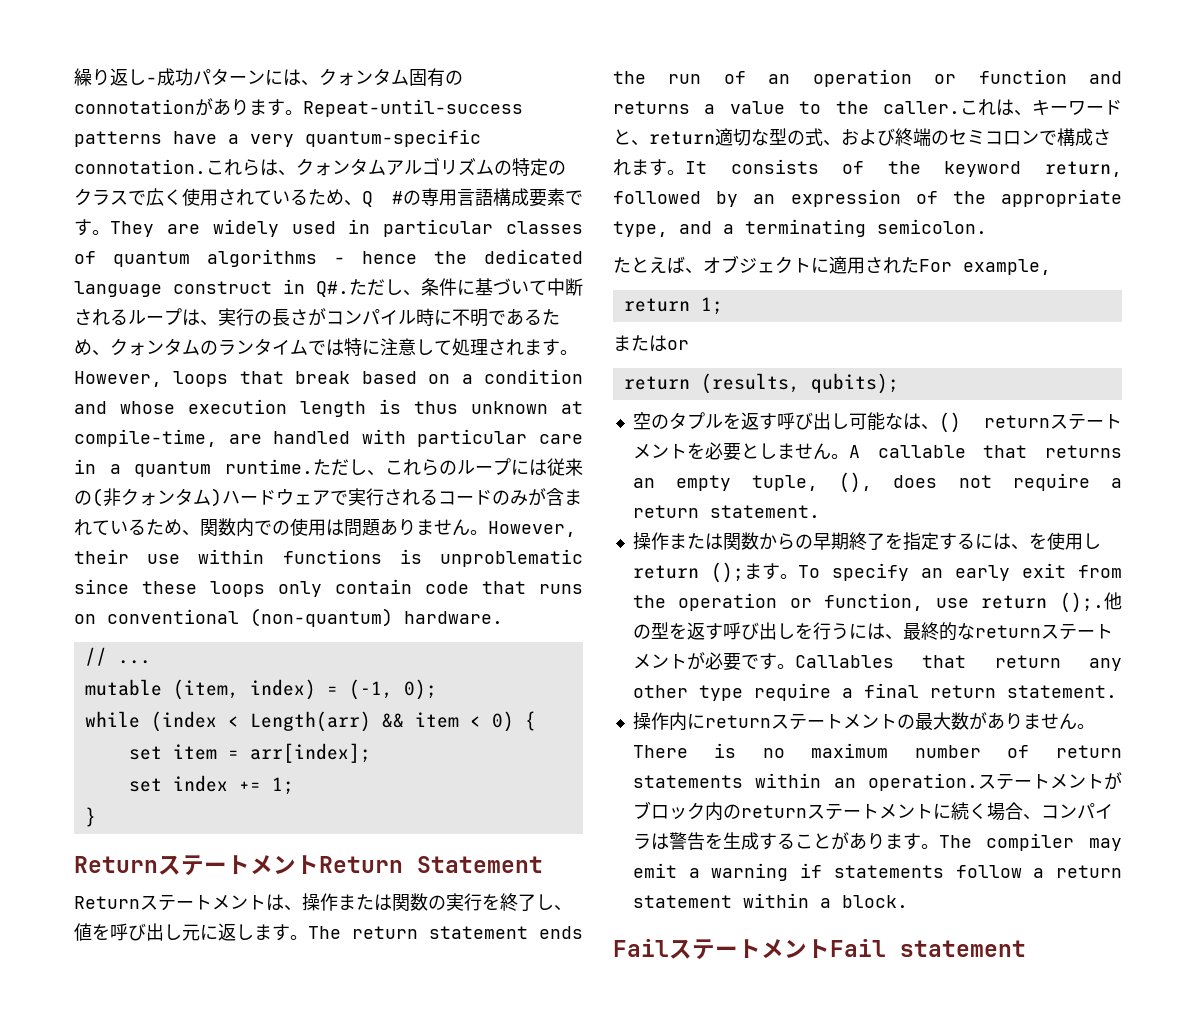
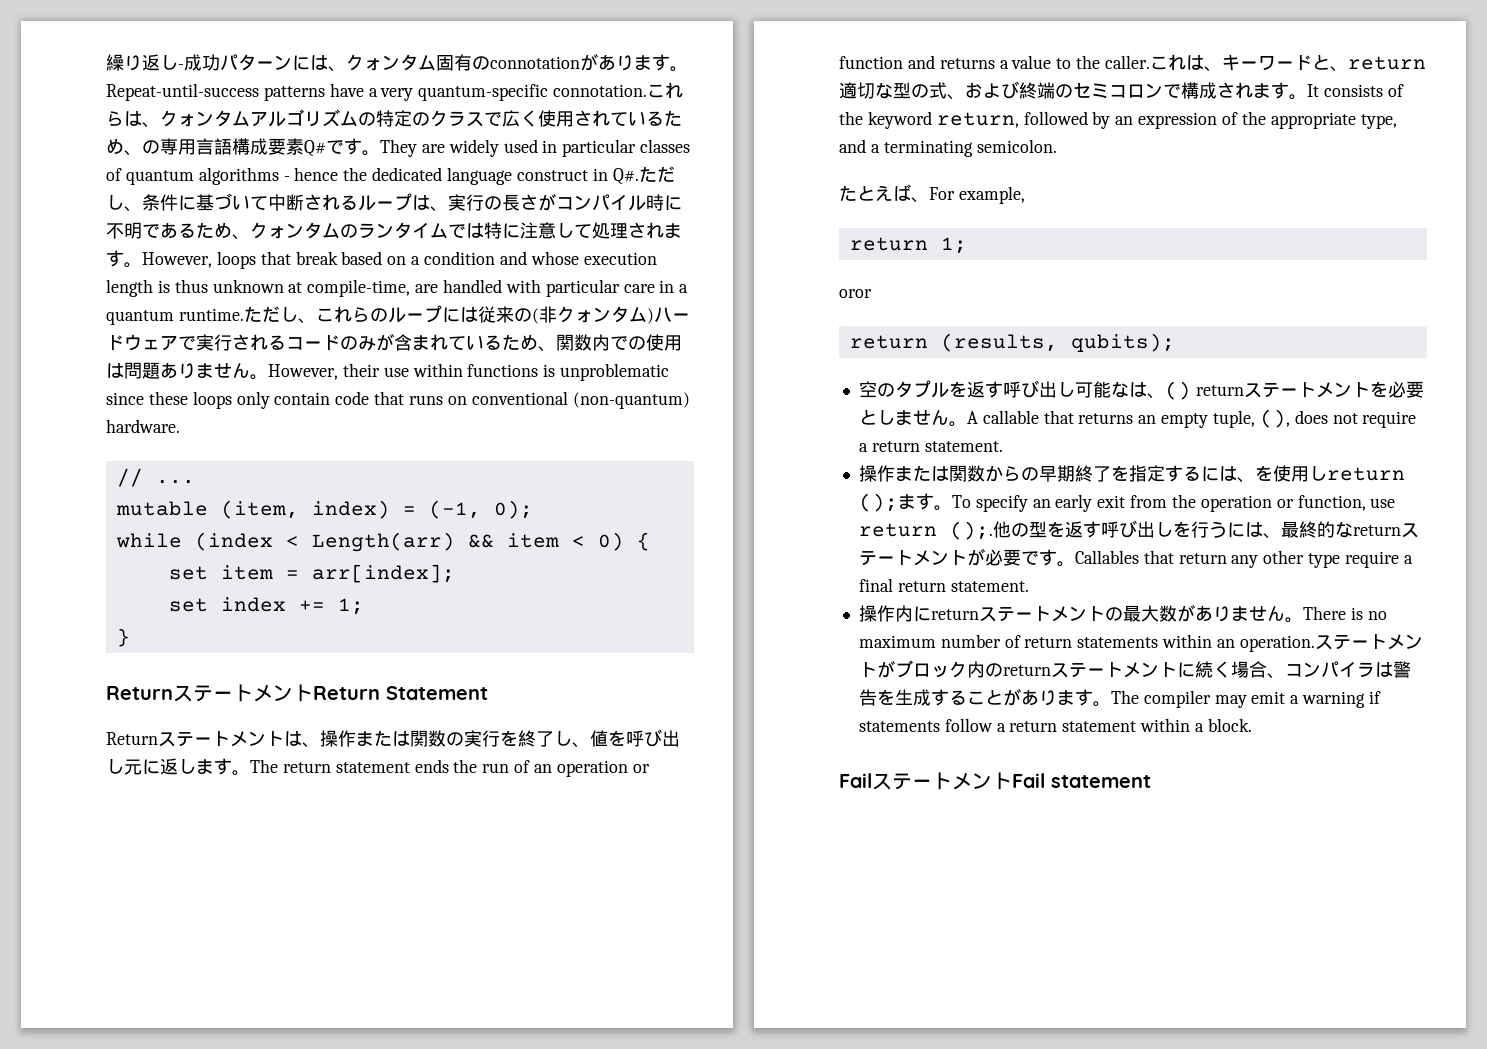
- これらは、クォンタムアルゴリズムの特定のクラスで広く使用されているため、Q #の専用言語構成要素です。
+ これらは、クォンタムアルゴリズムの特定のクラスで広く使用されているため、の専用言語構成要素Q#です。
- たとえば、オブジェクトに適用されたFor example,
+ たとえば、For example,
- またはor
+ oror

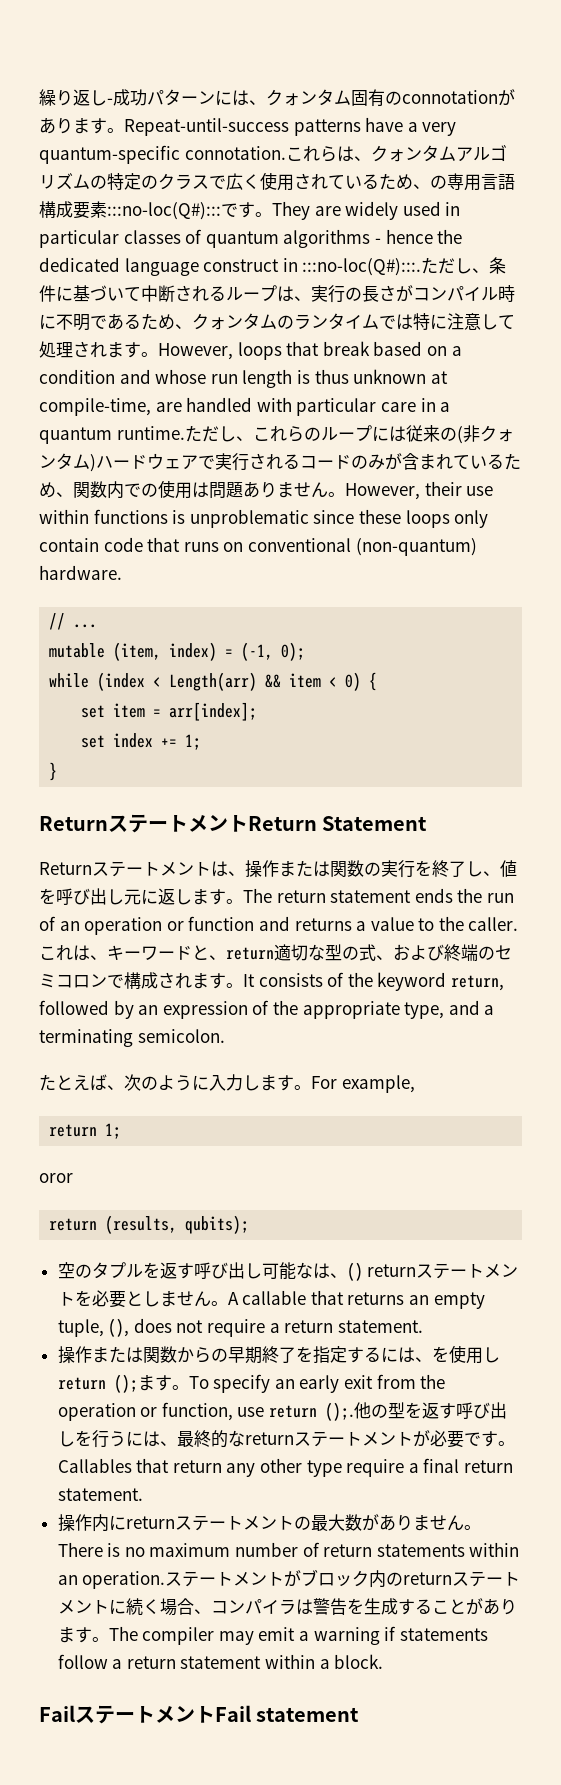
- これらは、クォンタムアルゴリズムの特定のクラスで広く使用されているため、の専用言語構成要素Q#です。
+ これらは、クォンタムアルゴリズムの特定のクラスで広く使用されているため、の専用言語構成要素:::no-loc(Q#):::です。
- They are widely used in particular classes of quantum algorithms - hence the dedicated language construct in Q#.ただし、条件に基づいて中断されるループは、実行の長さがコンパイル時に不明であるため、クォンタムのランタイムでは特に注意して処理されます。
+ They are widely used in particular classes of quantum algorithms - hence the dedicated language construct in :::no-loc(Q#):::.ただし、条件に基づいて中断されるループは、実行の長さがコンパイル時に不明であるため、クォンタムのランタイムでは特に注意して処理されます。
- However, loops that break based on a condition and whose execution length is thus unknown at compile-time, are handled with particular care in a quantum runtime.
+ However, loops that break based on a condition and whose run length is thus unknown at compile-time, are handled with particular care in a quantum runtime.
- たとえば、For example,
+ たとえば、次のように入力します。For example,

